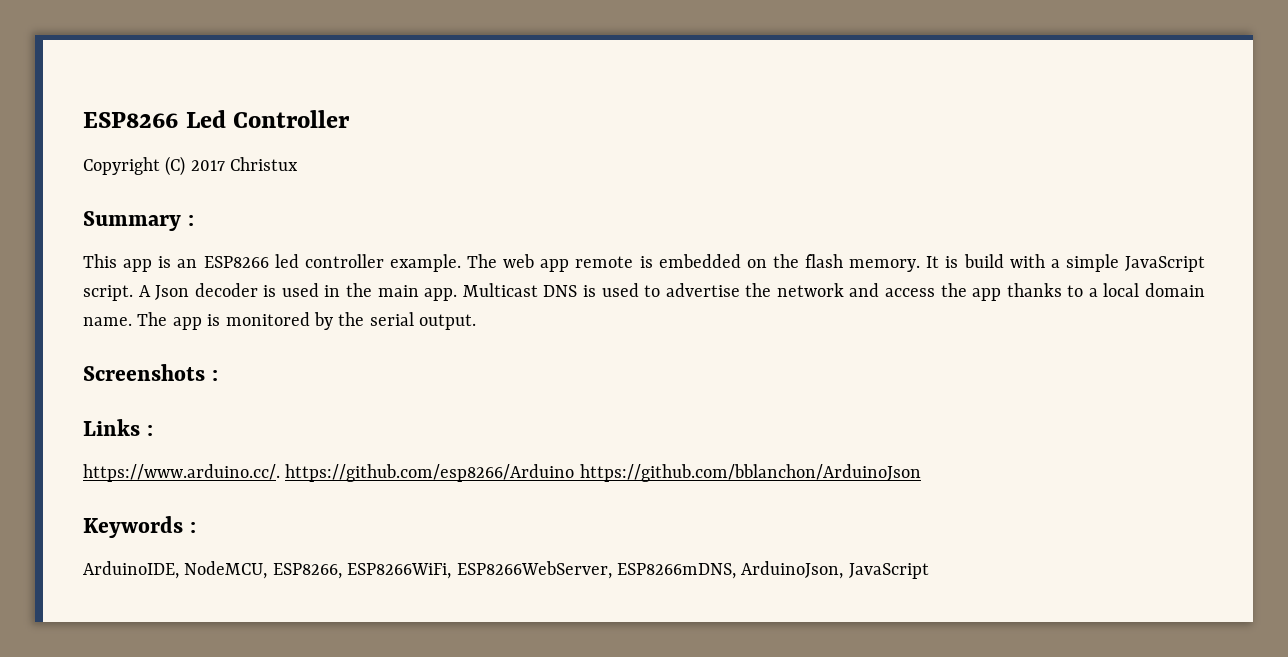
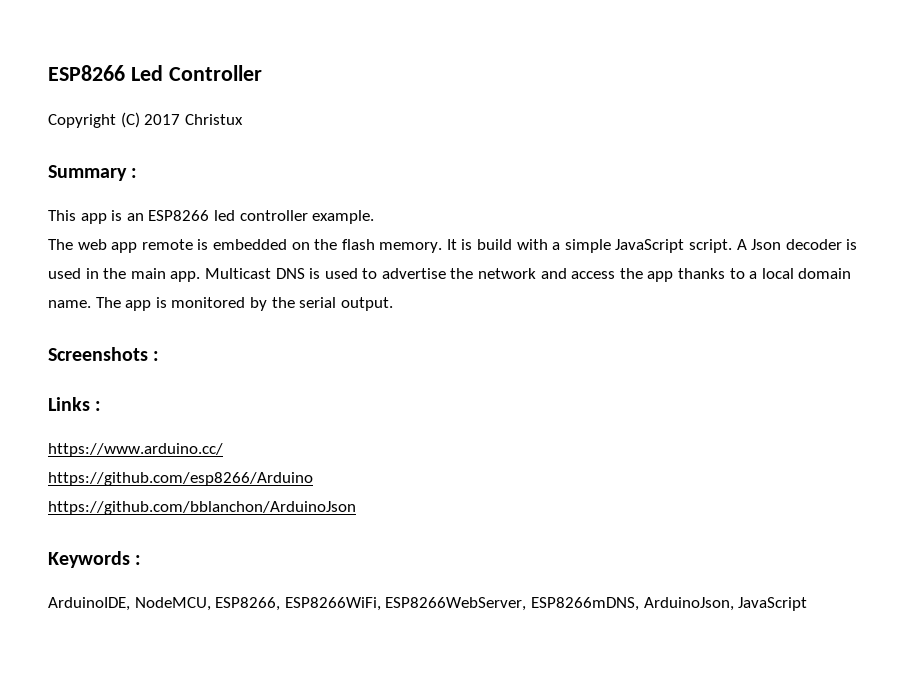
- This app is an ESP8266 led controller example. The web app remote is embedded on the flash memory.
+ This app is an ESP8266 led controller example.
+ The web app remote is embedded on the flash memory.
- https://www.arduino.cc/. https://github.com/esp8266/Arduino https://github.com/bblanchon/ArduinoJson
+ https://www.arduino.cc/
+ https://github.com/esp8266/Arduino
+ https://github.com/bblanchon/ArduinoJson

